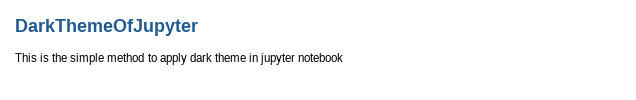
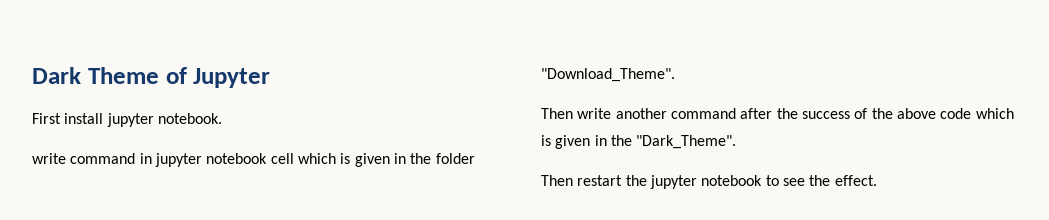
- DarkThemeOfJupyter
- This is the simple method to apply dark theme in jupyter notebook
+ Dark Theme of Jupyter
+ First install jupyter notebook.
+ write command in jupyter notebook cell which is given in the folder "Download_Theme".
+ Then write another command after the success of the above code which is given in the "Dark_Theme".
+ Then restart the jupyter notebook to see the effect.

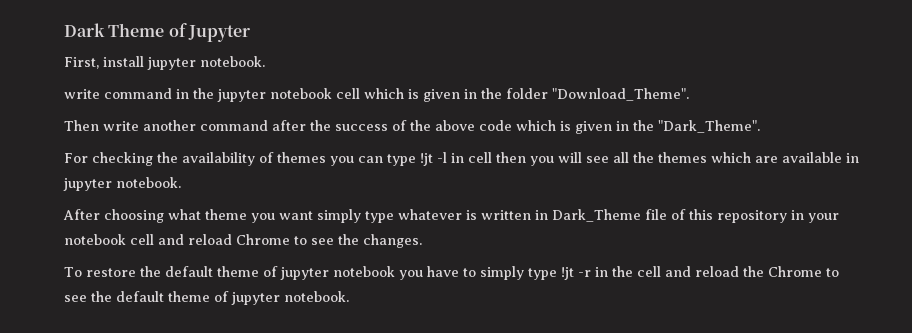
- First install jupyter notebook.
+ First, install jupyter notebook.
- write command in jupyter notebook cell which is given in the folder "Download_Theme".
+ write command in the jupyter notebook cell which is given in the folder "Download_Theme".
- Then restart the jupyter notebook to see the effect.
+ For checking the availability of themes you can type !jt -l in cell then you will see all the themes which are available in jupyter notebook.
+ After choosing what theme you want simply type whatever is written in Dark_Theme file of this repository in your notebook cell and reload Chrome to see the changes.
+ To restore the default theme of jupyter notebook you have to simply type !jt -r in the cell and reload the Chrome to see the default theme of jupyter notebook.

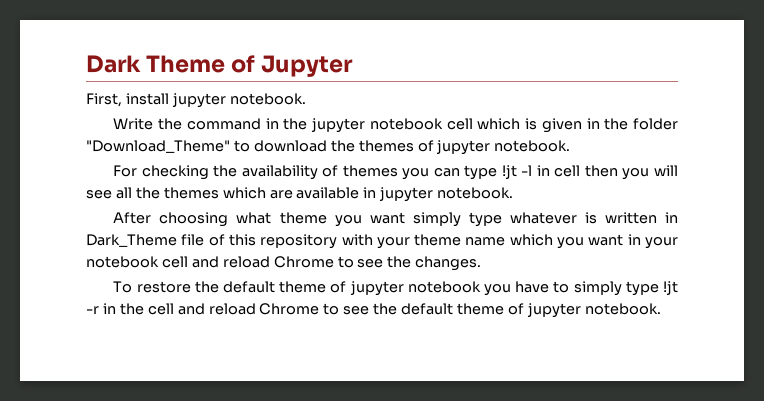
- write command in the jupyter notebook cell which is given in the folder "Download_Theme".
- Then write another command after the success of the above code which is given in the "Dark_Theme".
+ Write the command in the jupyter notebook cell which is given in the folder "Download_Theme" to download the themes of jupyter notebook.
- After choosing what theme you want simply type whatever is written in Dark_Theme file of this repository in your notebook cell and reload Chrome to see the changes.
+ After choosing what theme you want simply type whatever is written in Dark_Theme file of this repository with your theme name which you want in your notebook cell and reload Chrome to see the changes.
- To restore the default theme of jupyter notebook you have to simply type !jt -r in the cell and reload the Chrome to see the default theme of jupyter notebook.
+ To restore the default theme of jupyter notebook you have to simply type !jt -r in the cell and reload Chrome to see the default theme of jupyter notebook.

